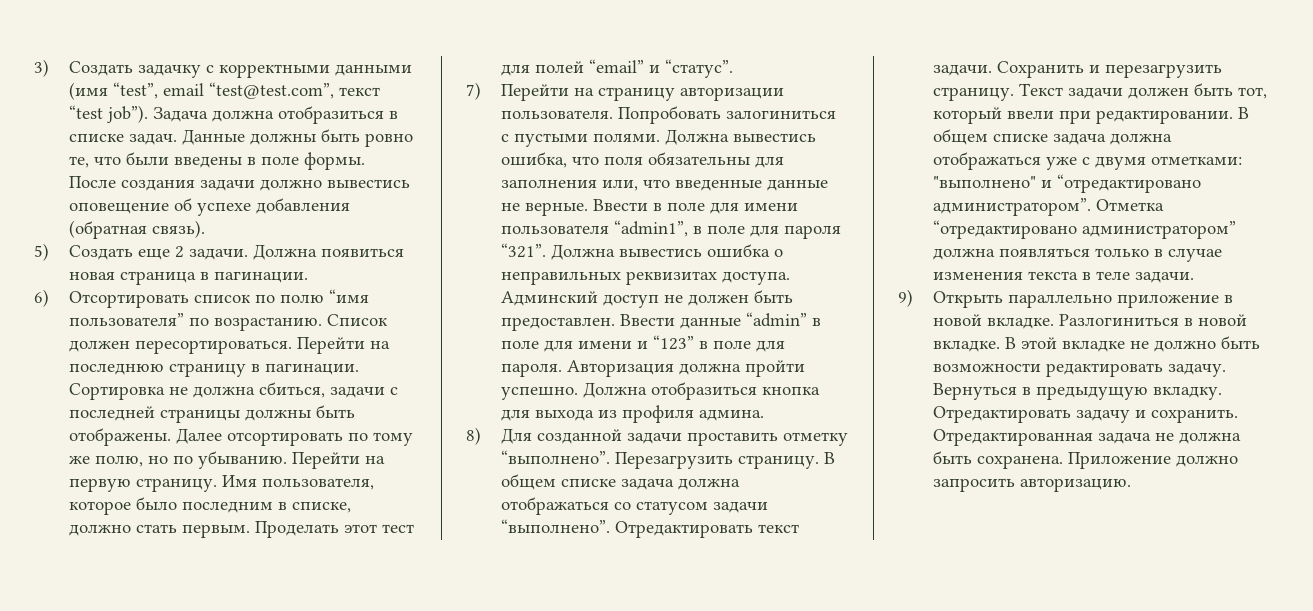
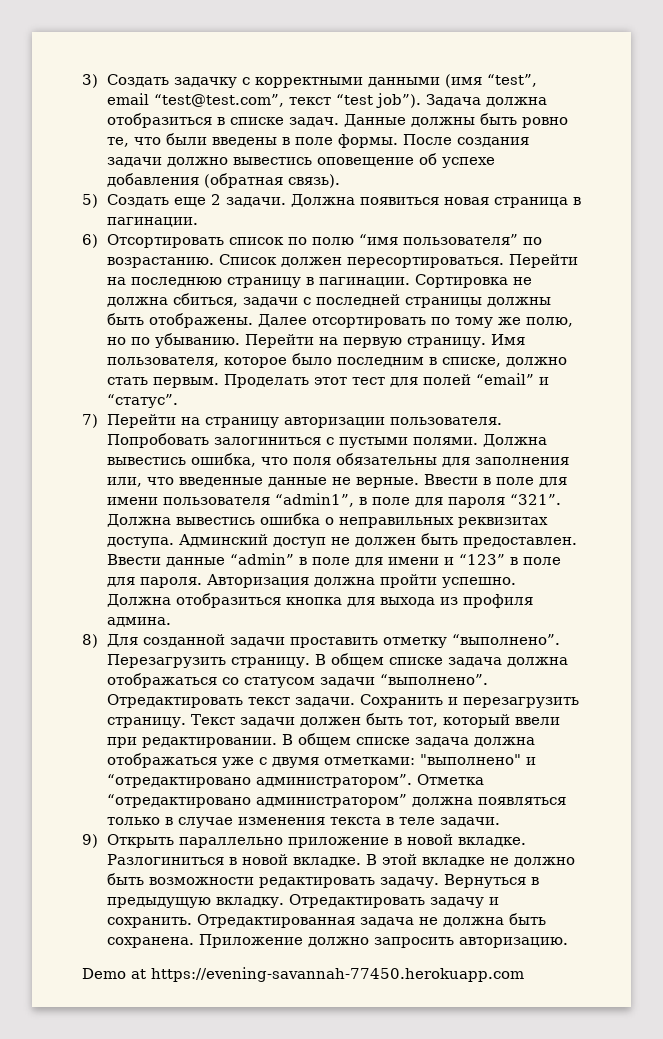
+ Demo at https://evening-savannah-77450.herokuapp.com

